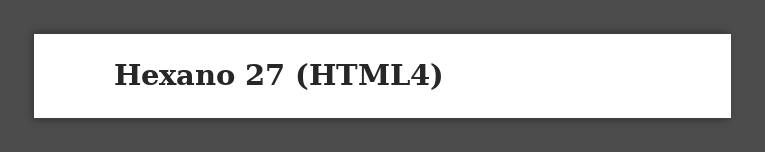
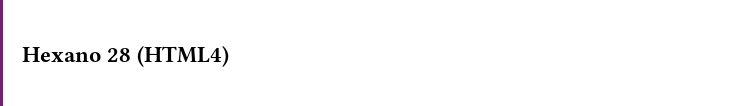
- Hexano 27 (HTML4)
+ Hexano 28 (HTML4)

